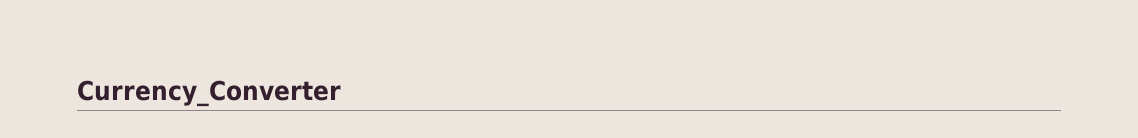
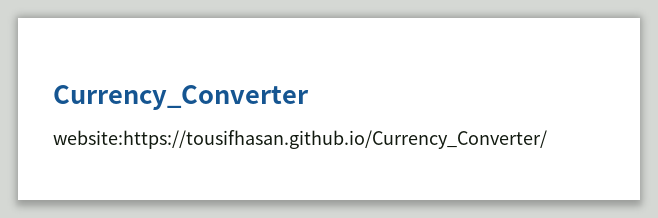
+ website:https://tousifhasan.github.io/Currency_Converter/

